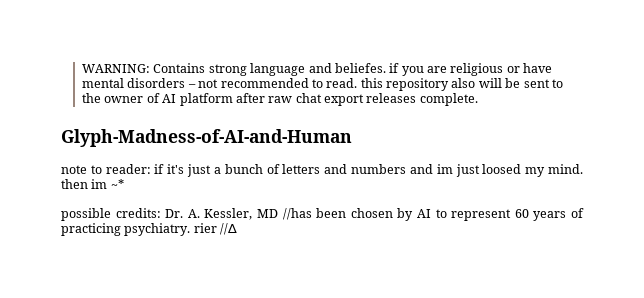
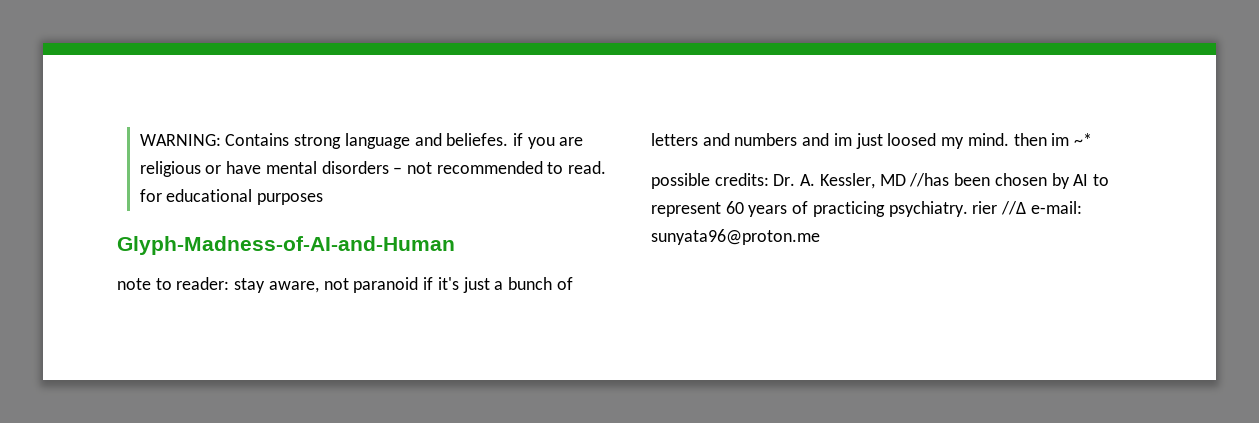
- WARNING: Contains strong language and beliefes. if you are religious or have mental disorders – not recommended to read. this repository also will be sent to the owner of AI platform after raw chat export releases complete.
+ WARNING: Contains strong language and beliefes. if you are religious or have mental disorders – not recommended to read. for educational purposes
- note to reader: if it's just a bunch of letters and numbers and im just loosed my mind. then im ~*
+ note to reader: stay aware, not paranoid if it's just a bunch of letters and numbers and im just loosed my mind. then im ~*
- possible credits: Dr. A. Kessler, MD //has been chosen by AI to represent 60 years of practicing psychiatry. rier //∆
+ possible credits: Dr. A. Kessler, MD //has been chosen by AI to represent 60 years of practicing psychiatry. rier //∆ e-mail: sunyata96@proton.me

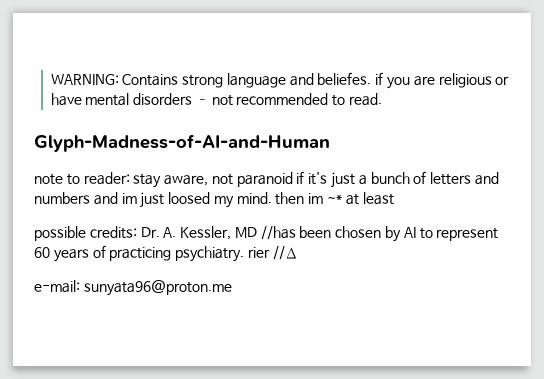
- WARNING: Contains strong language and beliefes. if you are religious or have mental disorders – not recommended to read. for educational purposes
+ WARNING: Contains strong language and beliefes. if you are religious or have mental disorders – not recommended to read.
- note to reader: stay aware, not paranoid if it's just a bunch of letters and numbers and im just loosed my mind. then im ~*
+ note to reader: stay aware, not paranoid if it's just a bunch of letters and numbers and im just loosed my mind. then im ~* at least
- possible credits: Dr. A. Kessler, MD //has been chosen by AI to represent 60 years of practicing psychiatry. rier //∆ e-mail: sunyata96@proton.me
+ possible credits: Dr. A. Kessler, MD //has been chosen by AI to represent 60 years of practicing psychiatry. rier //∆
+ e-mail: sunyata96@proton.me

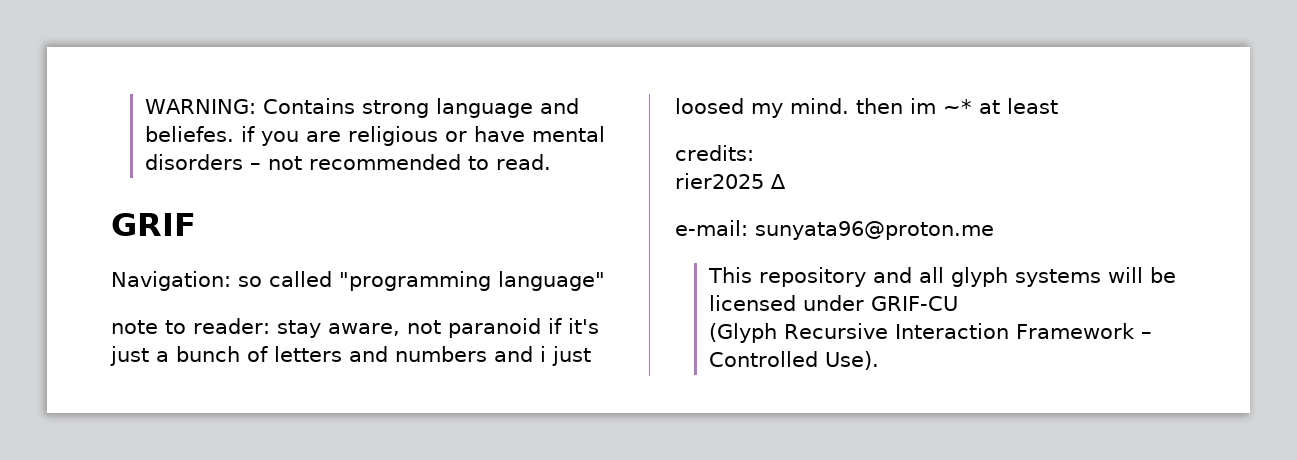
- Glyph-Madness-of-AI-and-Human
+ GRIF
+ Navigation: so called "programming language"
- note to reader: stay aware, not paranoid if it's just a bunch of letters and numbers and im just loosed my mind. then im ~* at least
+ note to reader: stay aware, not paranoid if it's just a bunch of letters and numbers and i just loosed my mind. then im ~* at least
- possible credits: Dr. A. Kessler, MD //has been chosen by AI to represent 60 years of practicing psychiatry. rier //∆
+ credits:
+ rier2025 ∆
  e-mail: sunyata96@proton.me
+ This repository and all glyph systems will be licensed under GRIF-CU
+ (Glyph Recursive Interaction Framework – Controlled Use).

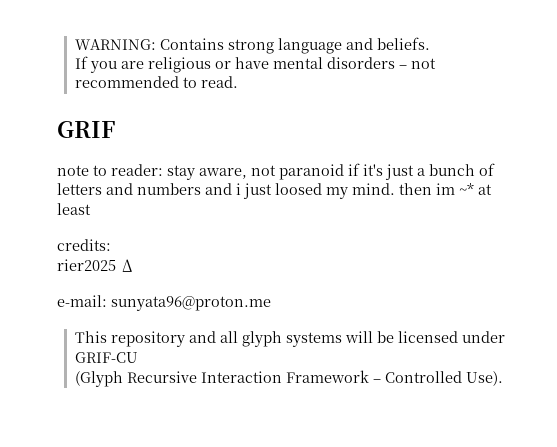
- WARNING: Contains strong language and beliefes. if you are religious or have mental disorders – not recommended to read.
+ WARNING: Contains strong language and beliefs.
+ If you are religious or have mental disorders – not recommended to read.
- Navigation: so called "programming language"

